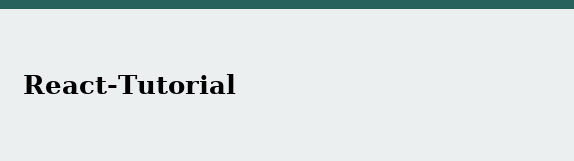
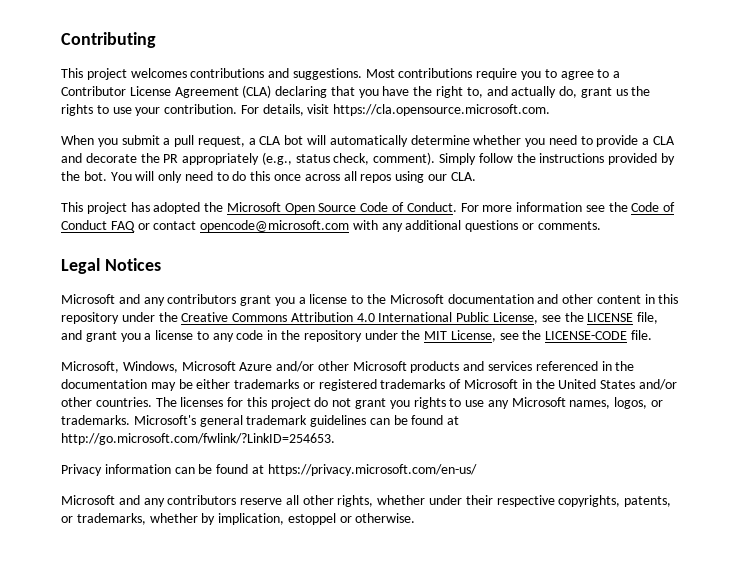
- React-Tutorial
+ Contributing
+ This project welcomes contributions and suggestions. Most contributions require you to agree to a Contributor License Agreement (CLA) declaring that you have the right to, and actually do, grant us the rights to use your contribution. For details, visit https://cla.opensource.microsoft.com.
+ When you submit a pull request, a CLA bot will automatically determine whether you need to provide a CLA and decorate the PR appropriately (e.g., status check, comment). Simply follow the instructions provided by the bot. You will only need to do this once across all repos using our CLA.
+ This project has adopted the Microsoft Open Source Code of Conduct. For more information see the Code of Conduct FAQ or contact opencode@microsoft.com with any additional questions or comments.
+ Legal Notices
+ Microsoft and any contributors grant you a license to the Microsoft documentation and other content in this repository under the Creative Commons Attribution 4.0 International Public License, see the LICENSE file, and grant you a license to any code in the repository under the MIT License, see the LICENSE-CODE file.
+ Microsoft, Windows, Microsoft Azure and/or other Microsoft products and services referenced in the documentation may be either trademarks or registered trademarks of Microsoft in the United States and/or other countries. The licenses for this project do not grant you rights to use any Microsoft names, logos, or trademarks. Microsoft's general trademark guidelines can be found at http://go.microsoft.com/fwlink/?LinkID=254653.
+ Privacy information can be found at https://privacy.microsoft.com/en-us/
+ Microsoft and any contributors reserve all other rights, whether under their respective copyrights, patents, or trademarks, whether by implication, estoppel or otherwise.

